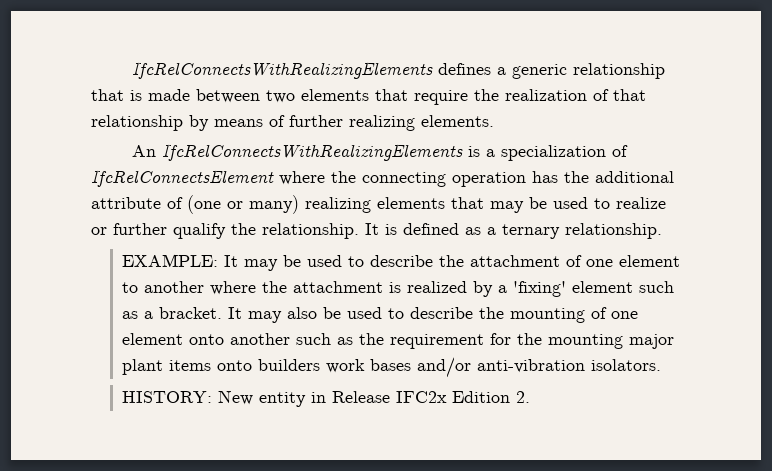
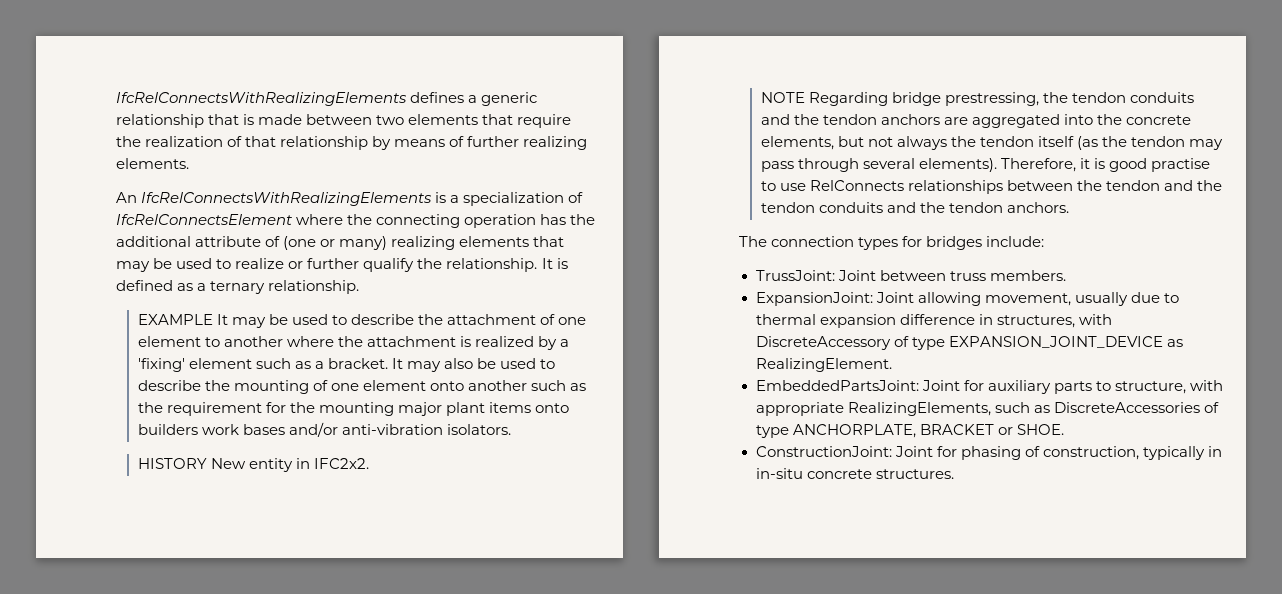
- EXAMPLE: It may be used to describe the attachment of one element to another where the attachment is realized by a 'fixing' element such as a bracket.
+ EXAMPLE It may be used to describe the attachment of one element to another where the attachment is realized by a 'fixing' element such as a bracket.
- HISTORY: New entity in Release IFC2x Edition 2.
+ HISTORY New entity in IFC2x2.
+ NOTE Regarding bridge prestressing, the tendon conduits and the tendon anchors are aggregated into the concrete elements, but not always the tendon itself (as the tendon may pass through several elements). Therefore, it is good practise to use RelConnects relationships between the tendon and the tendon conduits and the tendon anchors.
+ The connection types for bridges include:
+ TrussJoint: Joint between truss members.
+ ExpansionJoint: Joint allowing movement, usually due to thermal expansion difference in structures, with DiscreteAccessory of type EXPANSION_JOINT_DEVICE as RealizingElement.
+ EmbeddedPartsJoint: Joint for auxiliary parts to structure, with appropriate RealizingElements, such as DiscreteAccessories of type ANCHORPLATE, BRACKET or SHOE.
+ ConstructionJoint: Joint for phasing of construction, typically in in-situ concrete structures.

